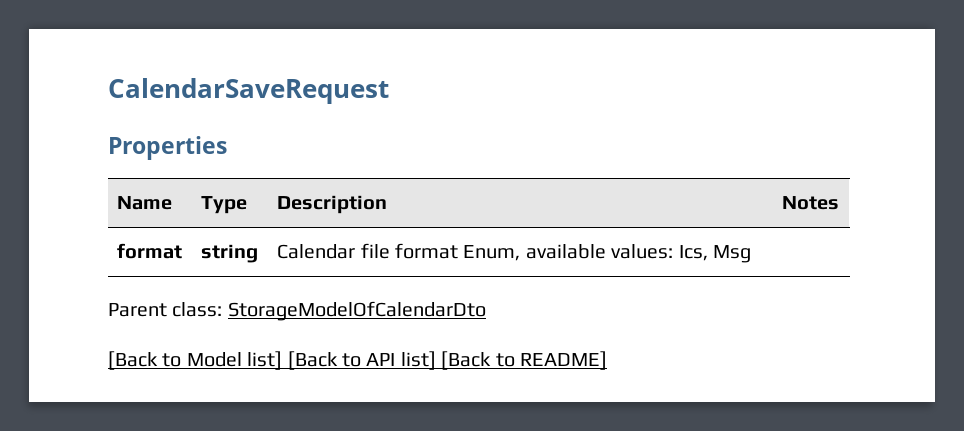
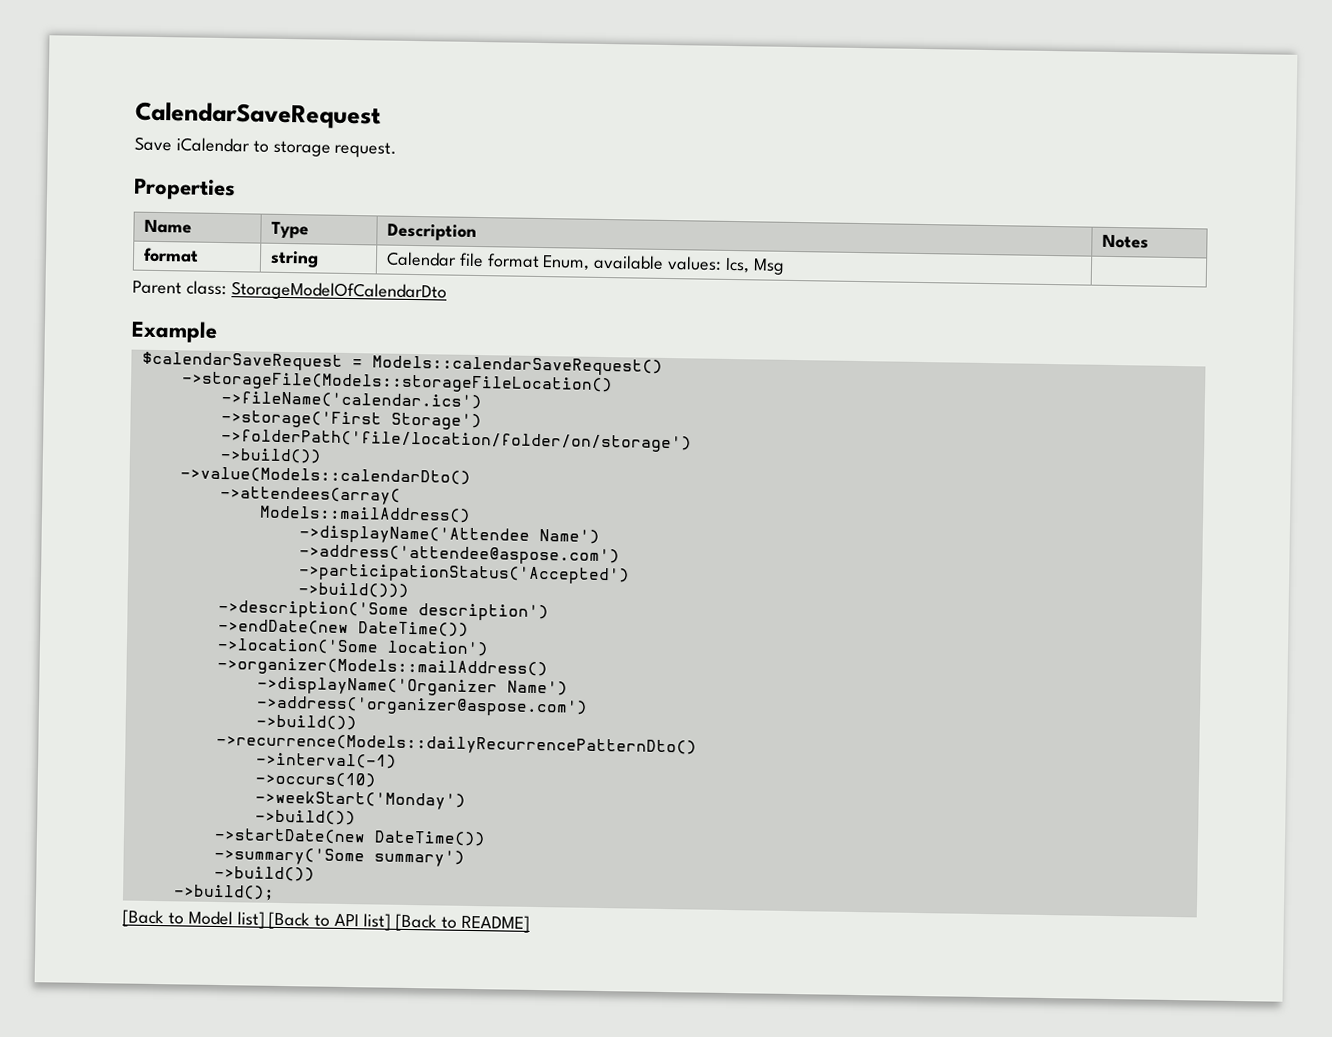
+ Save iCalendar to storage request.
+ Example
+ $calendarSaveRequest = Models::calendarSaveRequest()
+ ->storageFile(Models::storageFileLocation()
+ ->fileName('calendar.ics')
+ ->storage('First Storage')
+ ->folderPath('file/location/folder/on/storage')
+ ->build())
+ ->value(Models::calendarDto()
+ ->attendees(array(
+ Models::mailAddress()
+ ->displayName('Attendee Name')
+ ->address('attendee@aspose.com')
+ ->participationStatus('Accepted')
+ ->build()))
+ ->description('Some description')
+ ->endDate(new DateTime())
+ ->location('Some location')
+ ->organizer(Models::mailAddress()
+ ->displayName('Organizer Name')
+ ->address('organizer@aspose.com')
+ ->build())
+ ->recurrence(Models::dailyRecurrencePatternDto()
+ ->interval(-1)
+ ->occurs(10)
+ ->weekStart('Monday')
+ ->build())
+ ->startDate(new DateTime())
+ ->summary('Some summary')
+ ->build())
+ ->build();

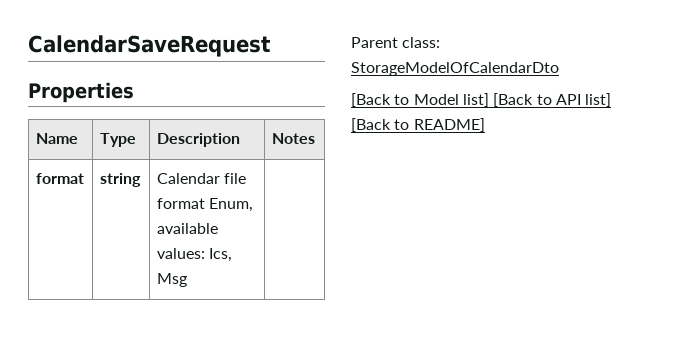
- Save iCalendar to storage request.
- Example
- $calendarSaveRequest = Models::calendarSaveRequest()
- ->storageFile(Models::storageFileLocation()
- ->fileName('calendar.ics')
- ->storage('First Storage')
- ->folderPath('file/location/folder/on/storage')
- ->build())
- ->value(Models::calendarDto()
- ->attendees(array(
- Models::mailAddress()
- ->displayName('Attendee Name')
- ->address('attendee@aspose.com')
- ->participationStatus('Accepted')
- ->build()))
- ->description('Some description')
- ->endDate(new DateTime())
- ->location('Some location')
- ->organizer(Models::mailAddress()
- ->displayName('Organizer Name')
- ->address('organizer@aspose.com')
- ->build())
- ->recurrence(Models::dailyRecurrencePatternDto()
- ->interval(-1)
- ->occurs(10)
- ->weekStart('Monday')
- ->build())
- ->startDate(new DateTime())
- ->summary('Some summary')
- ->build())
- ->build();

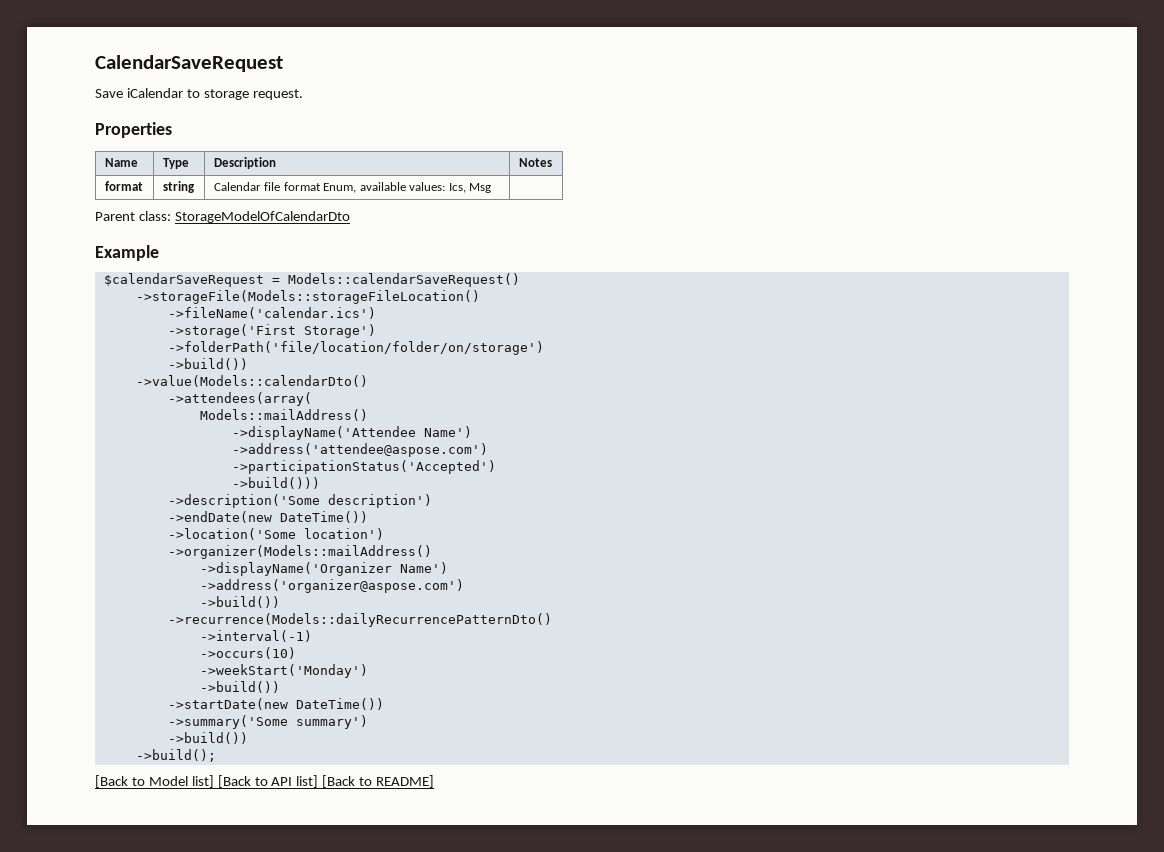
+ Save iCalendar to storage request.
+ Example
+ $calendarSaveRequest = Models::calendarSaveRequest()
+ ->storageFile(Models::storageFileLocation()
+ ->fileName('calendar.ics')
+ ->storage('First Storage')
+ ->folderPath('file/location/folder/on/storage')
+ ->build())
+ ->value(Models::calendarDto()
+ ->attendees(array(
+ Models::mailAddress()
+ ->displayName('Attendee Name')
+ ->address('attendee@aspose.com')
+ ->participationStatus('Accepted')
+ ->build()))
+ ->description('Some description')
+ ->endDate(new DateTime())
+ ->location('Some location')
+ ->organizer(Models::mailAddress()
+ ->displayName('Organizer Name')
+ ->address('organizer@aspose.com')
+ ->build())
+ ->recurrence(Models::dailyRecurrencePatternDto()
+ ->interval(-1)
+ ->occurs(10)
+ ->weekStart('Monday')
+ ->build())
+ ->startDate(new DateTime())
+ ->summary('Some summary')
+ ->build())
+ ->build();

